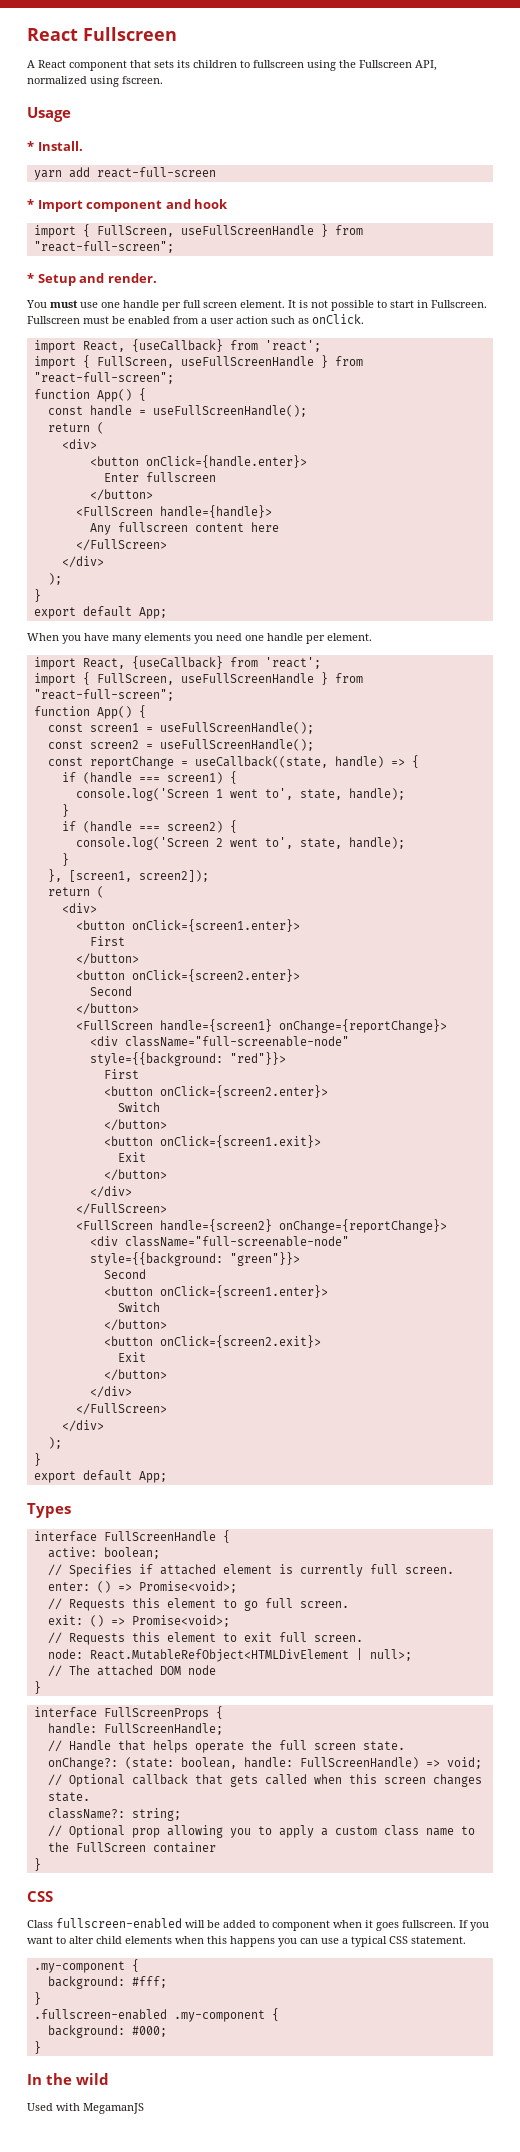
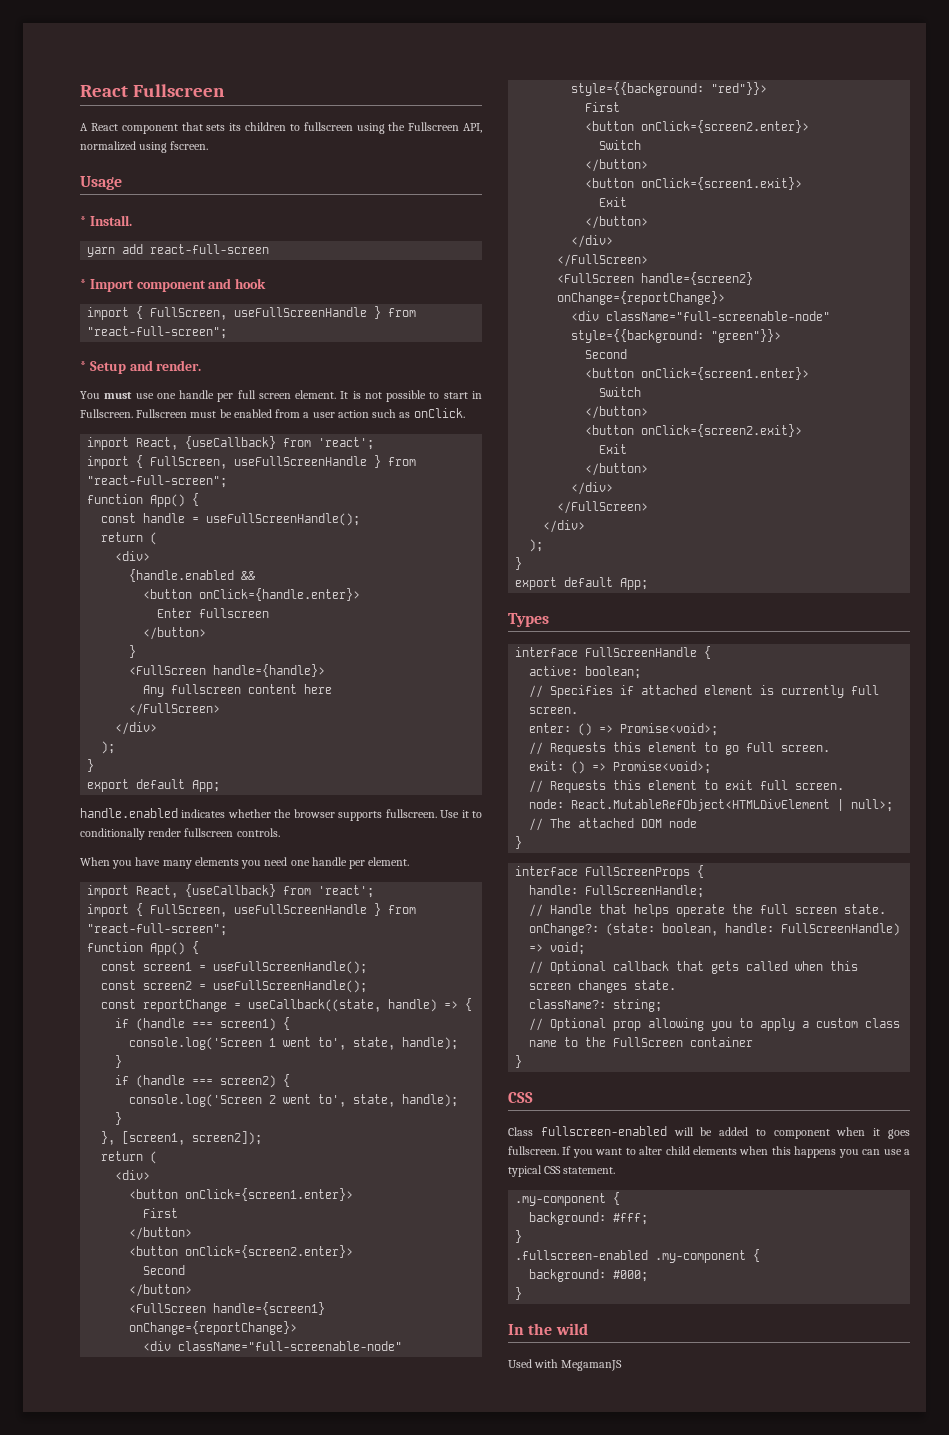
+ {handle.enabled &&
  Enter fullscreen
  </button>
+ }
+ handle.enabled indicates whether the browser supports fullscreen. Use it to conditionally render fullscreen controls.

